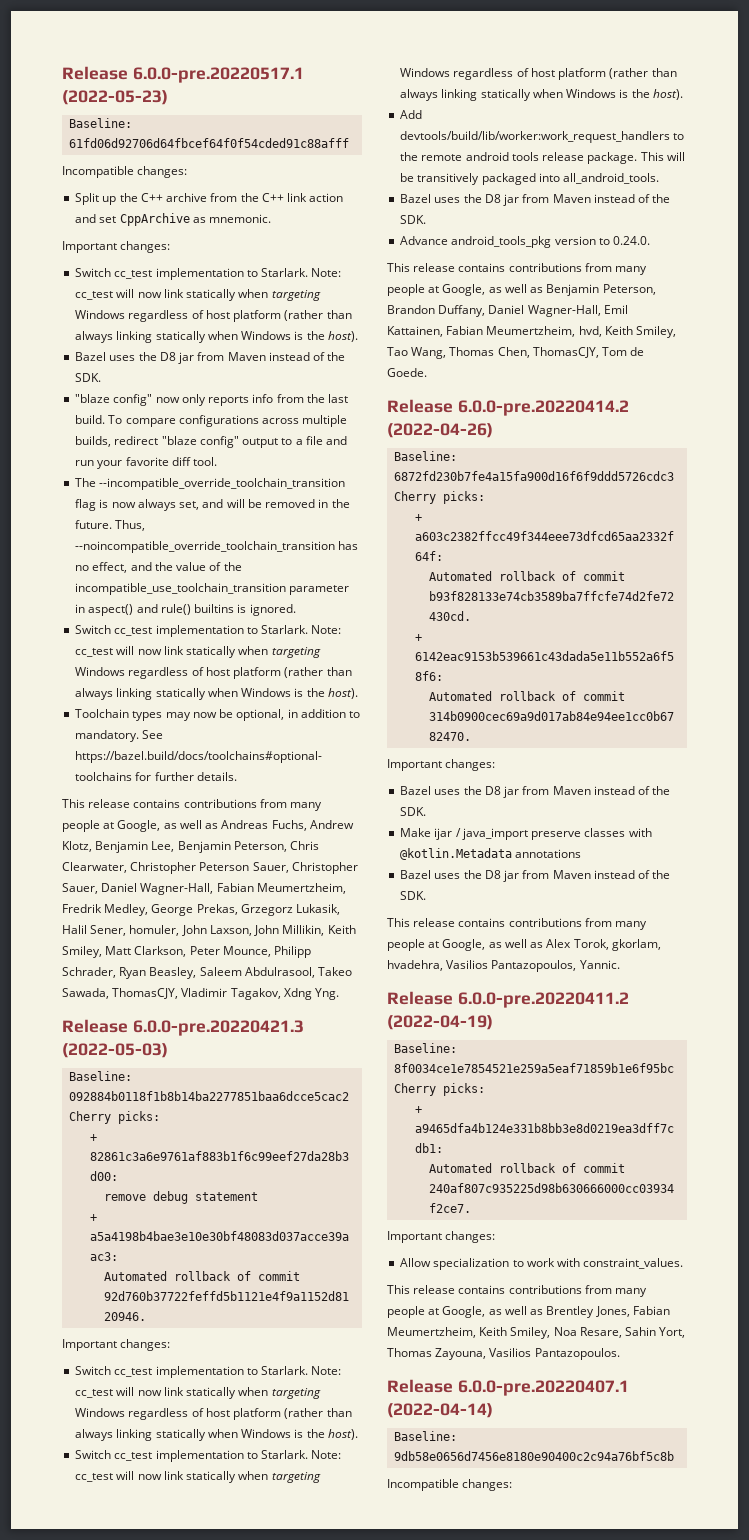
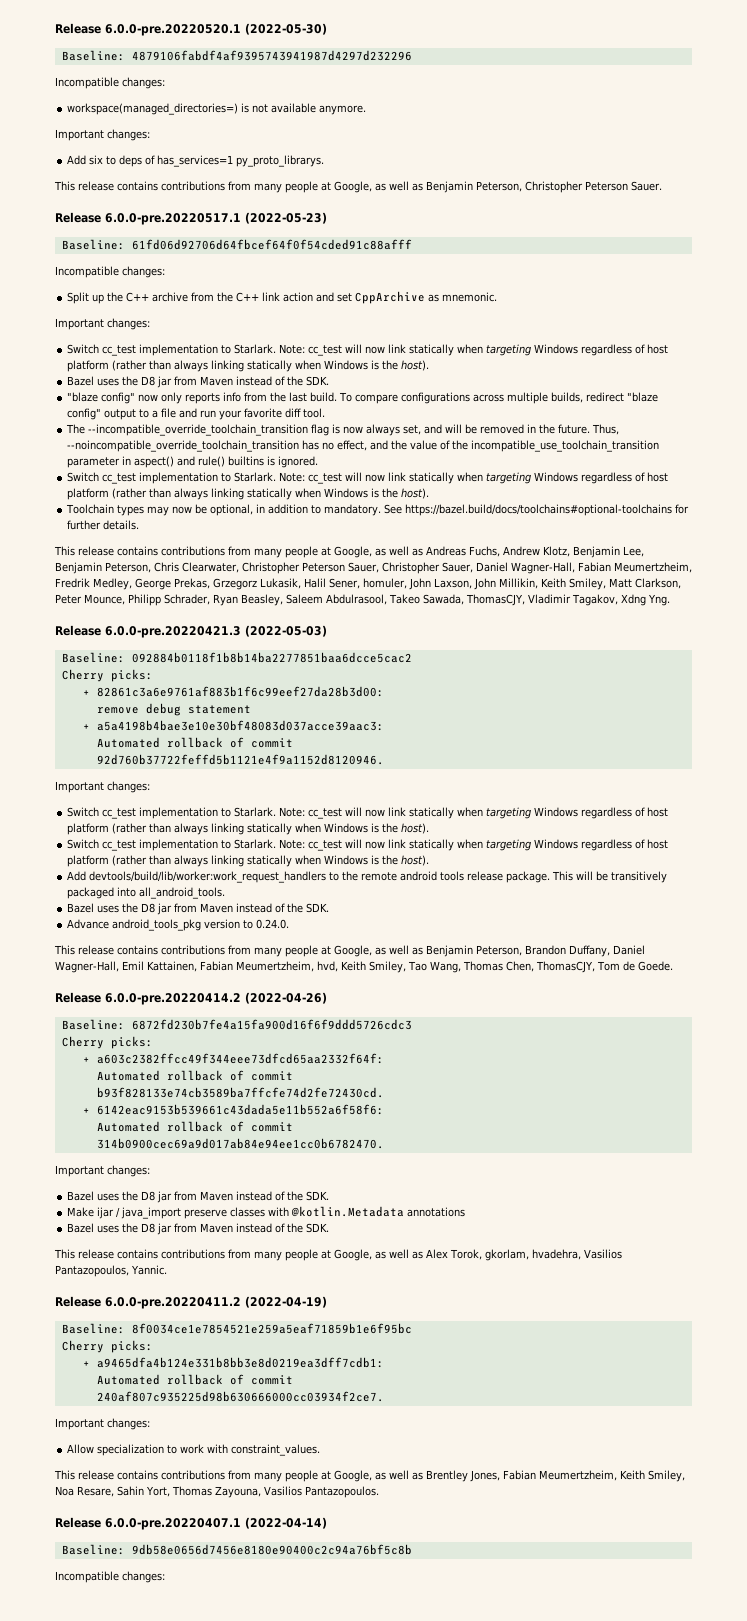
+ Release 6.0.0-pre.20220520.1 (2022-05-30)
+ Baseline: 4879106fabdf4af9395743941987d4297d232296
+ Incompatible changes:
+ workspace(managed_directories=) is not available anymore.
+ Important changes:
+ Add six to deps of has_services=1 py_proto_librarys.
+ This release contains contributions from many people at Google, as well as Benjamin Peterson, Christopher Peterson Sauer.

